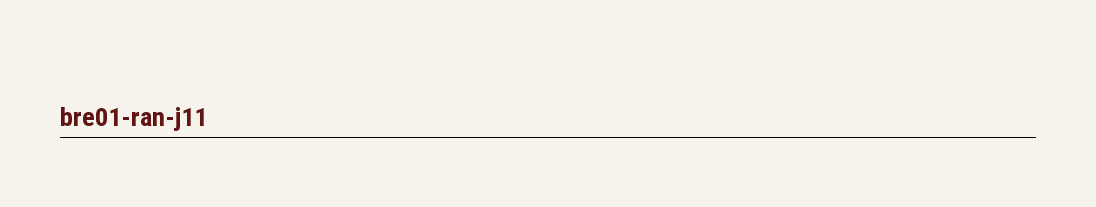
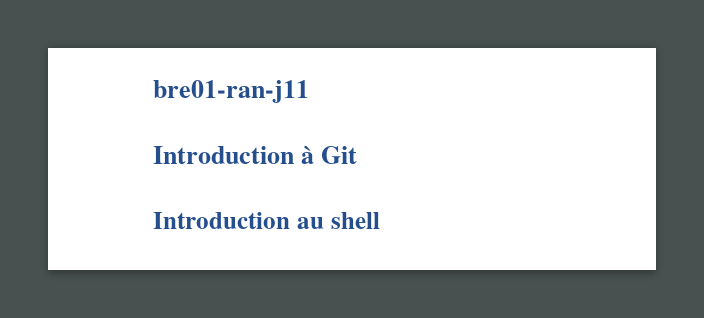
+ Introduction à Git
+ Introduction au shell

